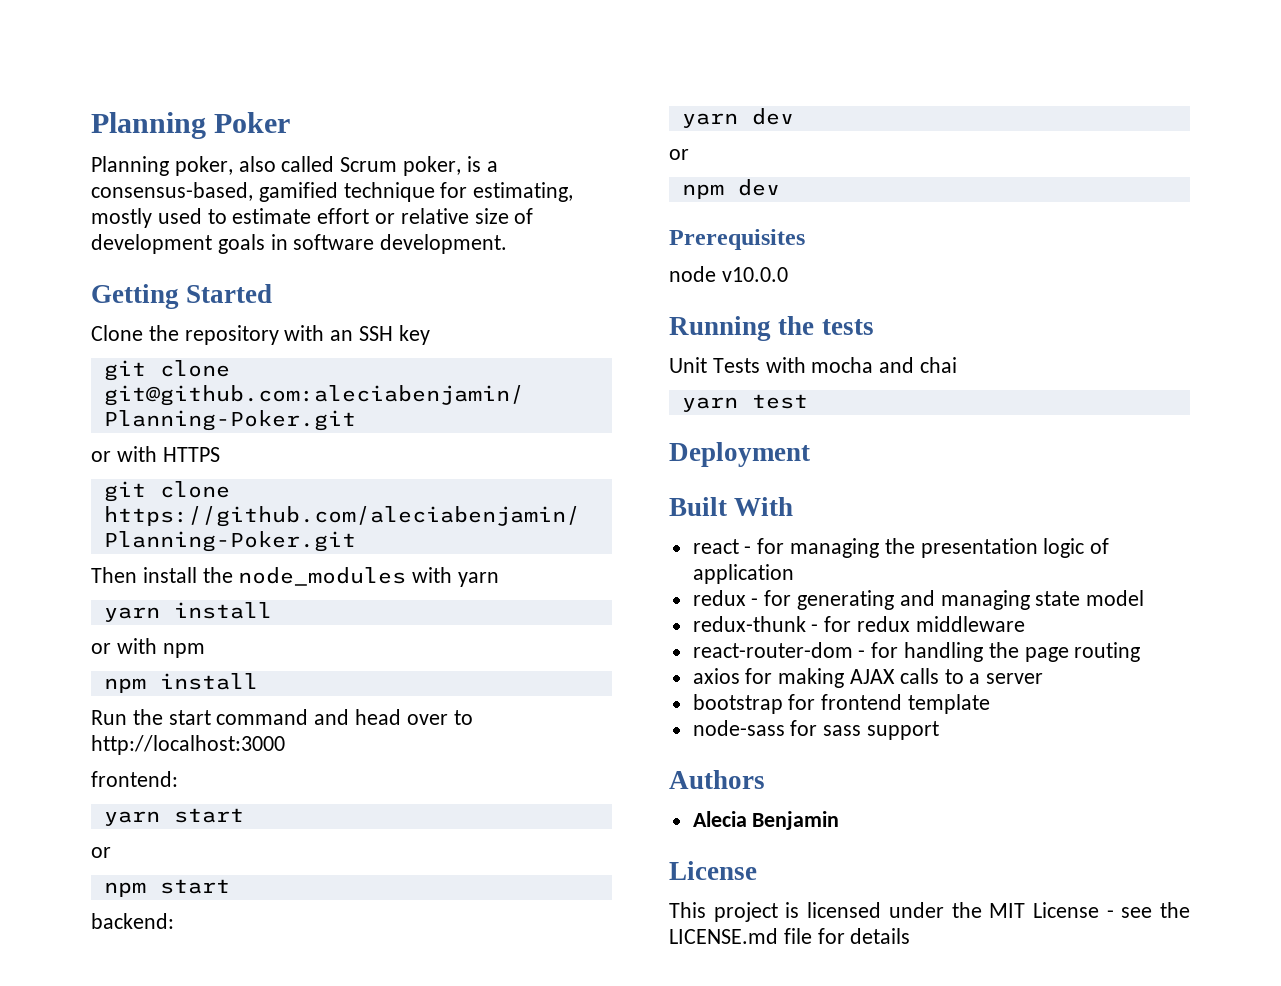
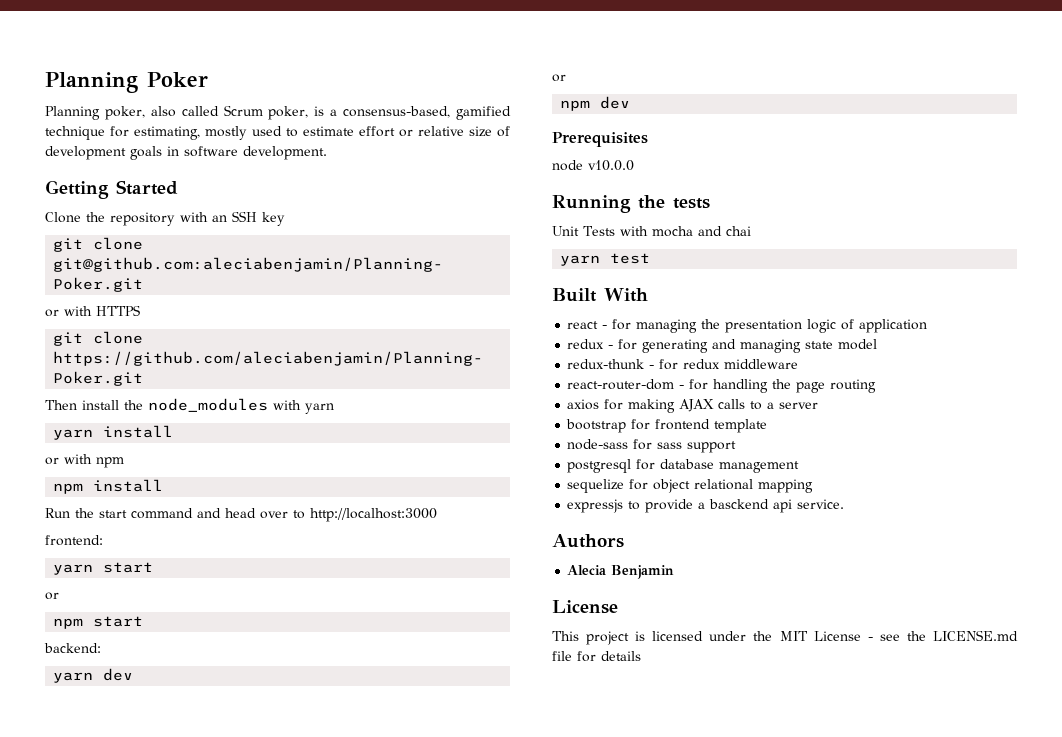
- Deployment
+ postgresql for database management
+ sequelize for object relational mapping
+ expressjs to provide a basckend api service.

